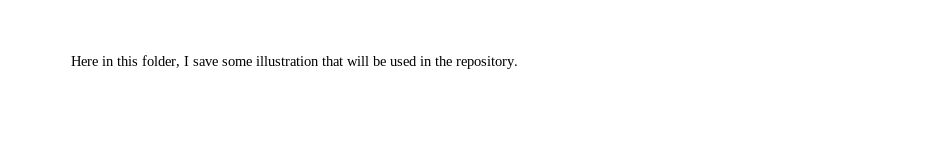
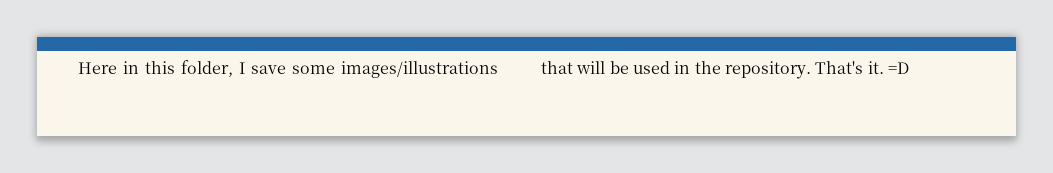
- Here in this folder, I save some illustration that will be used in the repository.
+ Here in this folder, I save some images/illustrations that will be used in the repository.
+ That's it. =D

